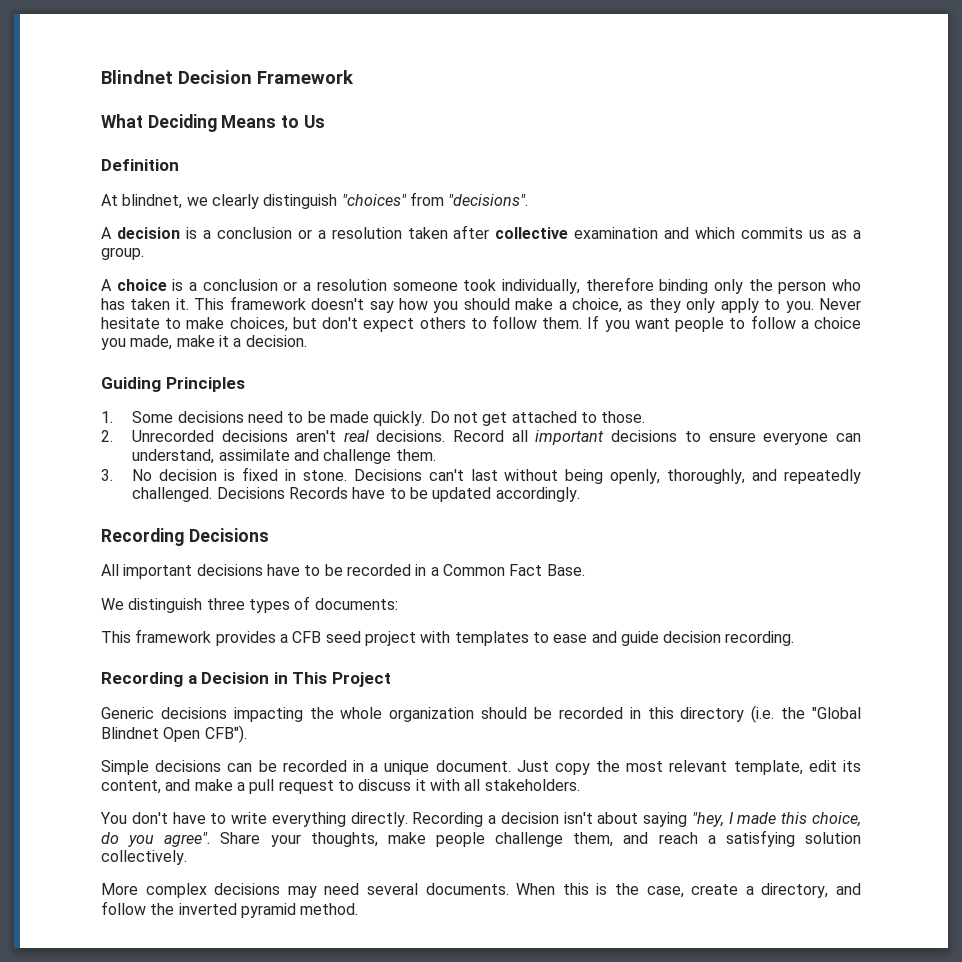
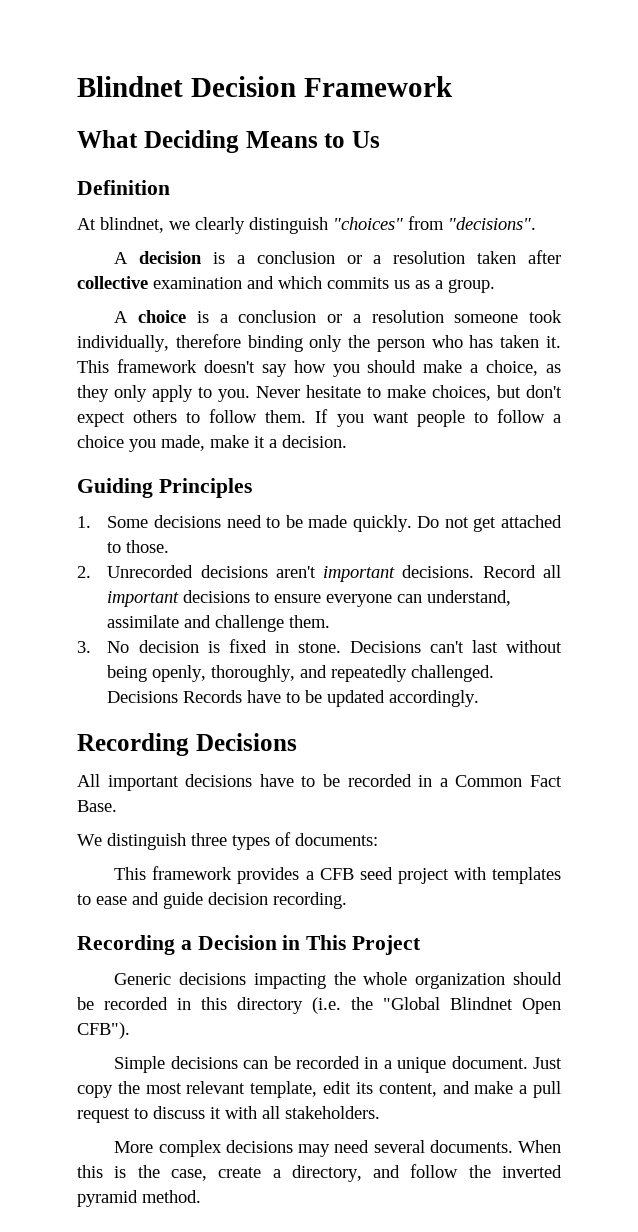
- 2. Unrecorded decisions aren't real decisions.
+ 2. Unrecorded decisions aren't important decisions.
- You don't have to write everything directly. Recording a decision isn't about saying "hey, I made this choice, do you agree". Share your thoughts, make people challenge them, and reach a satisfying solution collectively.

